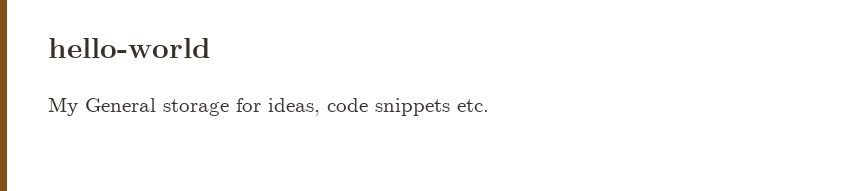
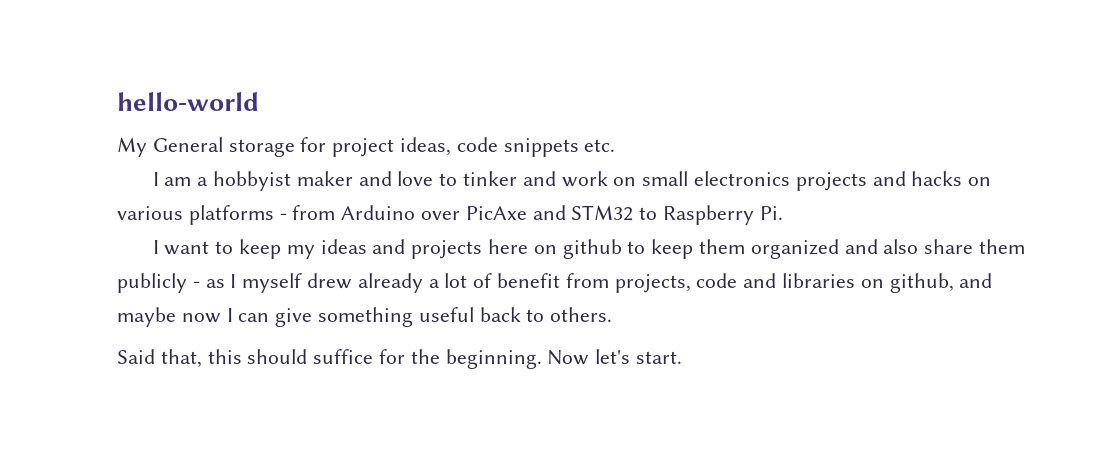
- My General storage for ideas, code snippets etc.
+ My General storage for project ideas, code snippets etc.
+ I am a hobbyist maker and love to tinker and work on small electronics projects and hacks on various platforms - from Arduino over PicAxe and STM32 to Raspberry Pi.
+ I want to keep my ideas and projects here on github to keep them organized and also share them publicly - as I myself drew already a lot of benefit from projects, code and libraries on github, and maybe now I can give something useful back to others.
+ Said that, this should suffice for the beginning. Now let's start.

